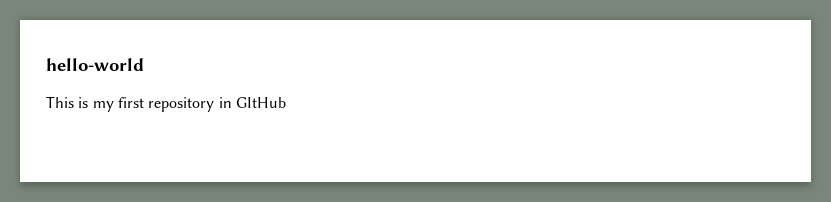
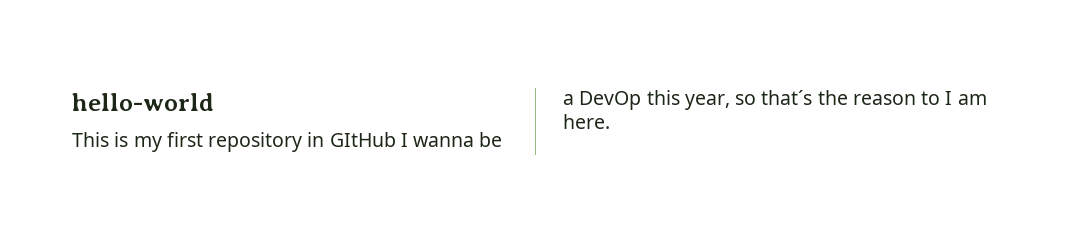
- This is my first repository in GItHub
+ This is my first repository in GItHub I wanna be a DevOp this year, so that´s the reason to I am here.

